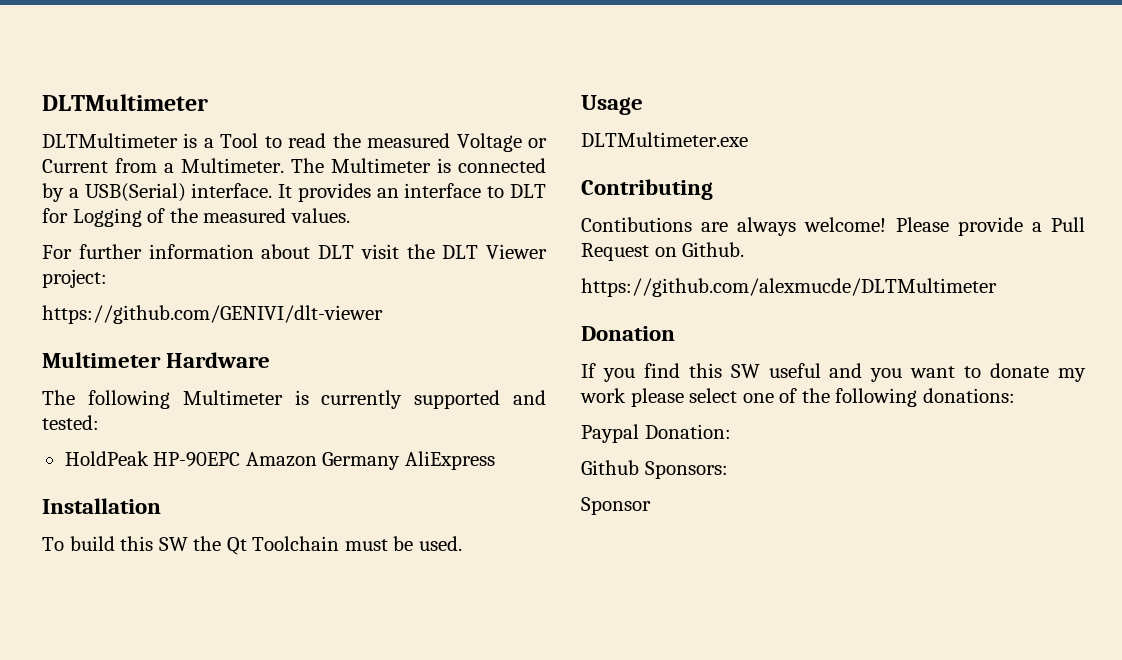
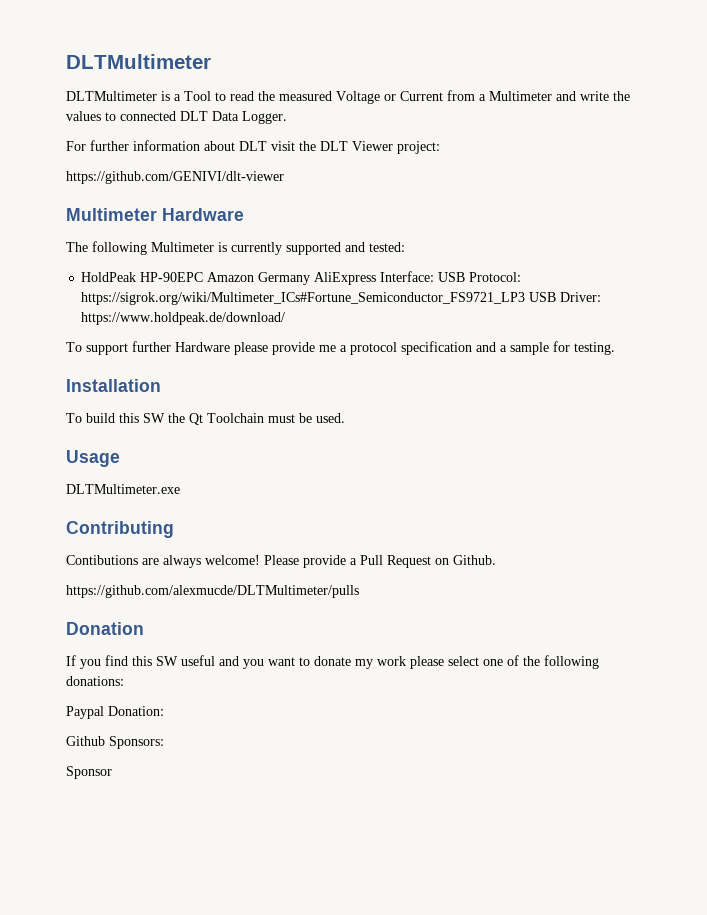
- DLTMultimeter is a Tool to read the measured Voltage or Current from a Multimeter. The Multimeter is connected by a USB(Serial) interface. It provides an interface to DLT for Logging of the measured values.
+ DLTMultimeter is a Tool to read the measured Voltage or Current from a Multimeter and write the values to connected DLT Data Logger.
- HoldPeak HP-90EPC Amazon Germany AliExpress
+ HoldPeak HP-90EPC Amazon Germany AliExpress Interface: USB Protocol: https://sigrok.org/wiki/Multimeter_ICs#Fortune_Semiconductor_FS9721_LP3 USB Driver: https://www.holdpeak.de/download/
+ To support further Hardware please provide me a protocol specification and a sample for testing.
- https://github.com/alexmucde/DLTMultimeter
+ https://github.com/alexmucde/DLTMultimeter/pulls

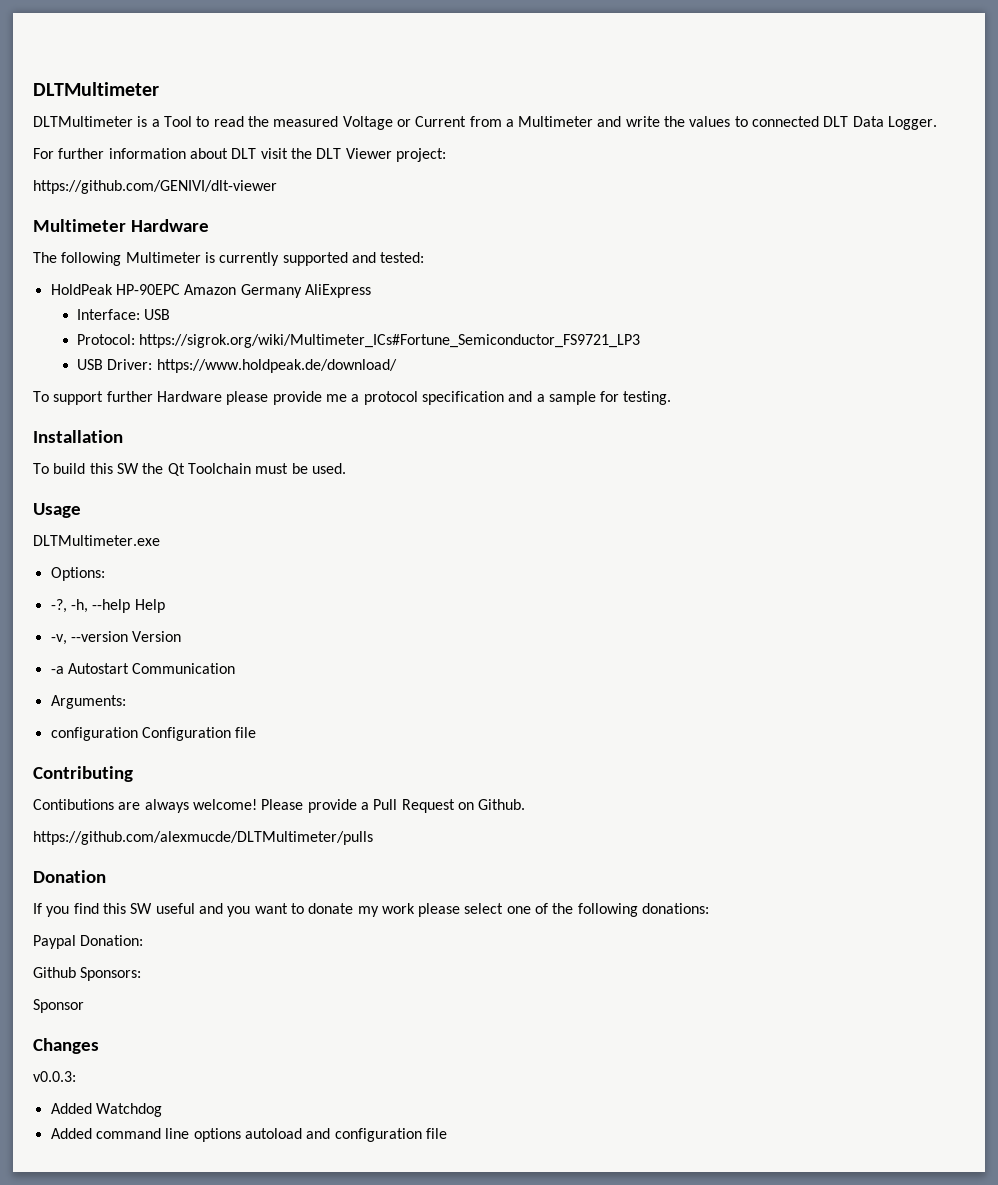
- HoldPeak HP-90EPC Amazon Germany AliExpress Interface: USB Protocol: https://sigrok.org/wiki/Multimeter_ICs#Fortune_Semiconductor_FS9721_LP3 USB Driver: https://www.holdpeak.de/download/
+ HoldPeak HP-90EPC Amazon Germany AliExpress
+ Interface: USB
+ Protocol: https://sigrok.org/wiki/Multimeter_ICs#Fortune_Semiconductor_FS9721_LP3
+ USB Driver: https://www.holdpeak.de/download/
+ Options:
+ -?, -h, --help Help
+ -v, --version Version
+ -a Autostart Communication
+ Arguments:
+ configuration Configuration file
+ Changes
+ v0.0.3:
+ Added Watchdog
+ Added command line options autoload and configuration file

